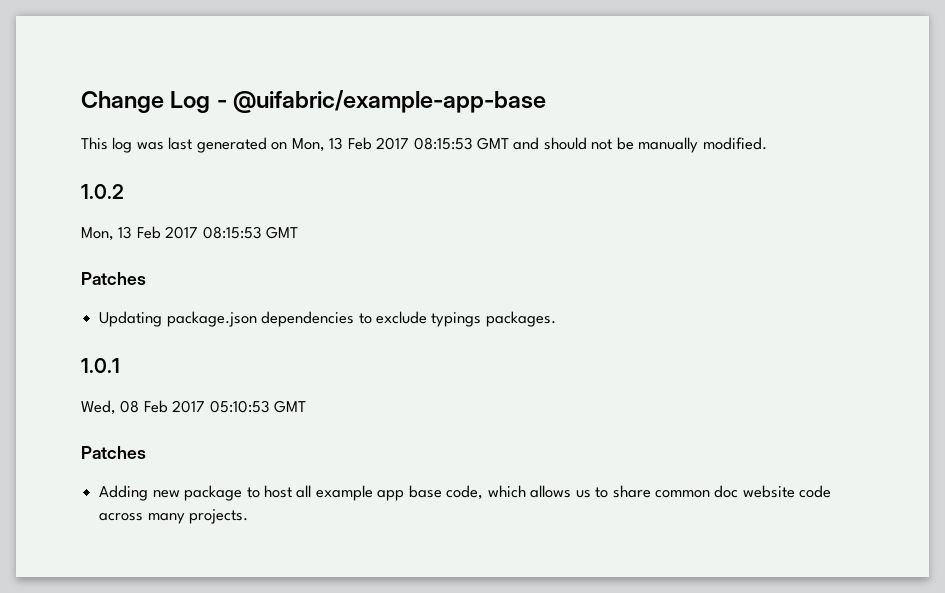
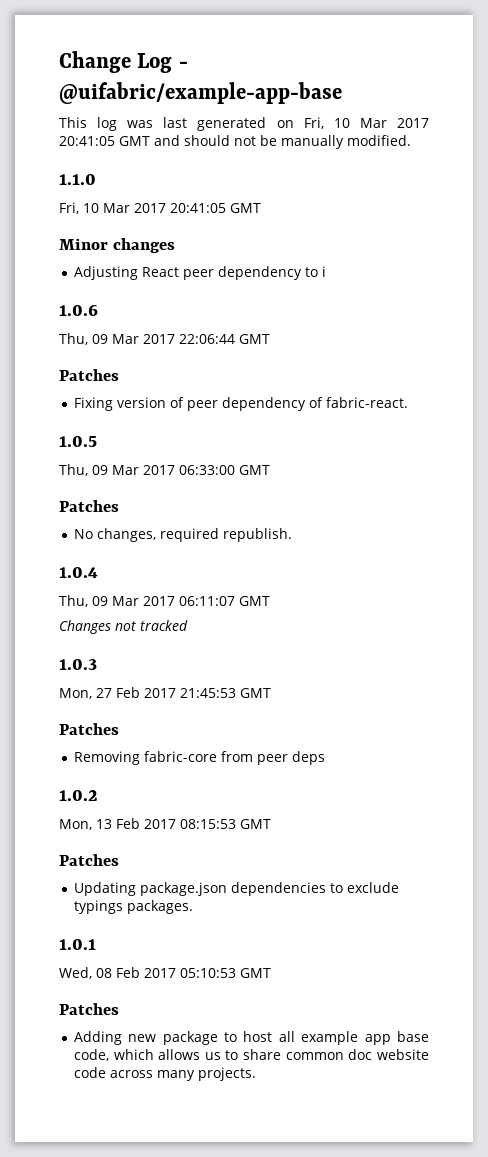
- This log was last generated on Mon, 13 Feb 2017 08:15:53 GMT and should not be manually modified.
+ This log was last generated on Fri, 10 Mar 2017 20:41:05 GMT and should not be manually modified.
+ 1.1.0
+ Fri, 10 Mar 2017 20:41:05 GMT
+ Minor changes
+ Adjusting React peer dependency to i
+ 1.0.6
+ Thu, 09 Mar 2017 22:06:44 GMT
+ Patches
+ Fixing version of peer dependency of fabric-react.
+ 1.0.5
+ Thu, 09 Mar 2017 06:33:00 GMT
+ Patches
+ No changes, required republish.
+ 1.0.4
+ Thu, 09 Mar 2017 06:11:07 GMT
+ Changes not tracked
+ 1.0.3
+ Mon, 27 Feb 2017 21:45:53 GMT
+ Patches
+ Removing fabric-core from peer deps

